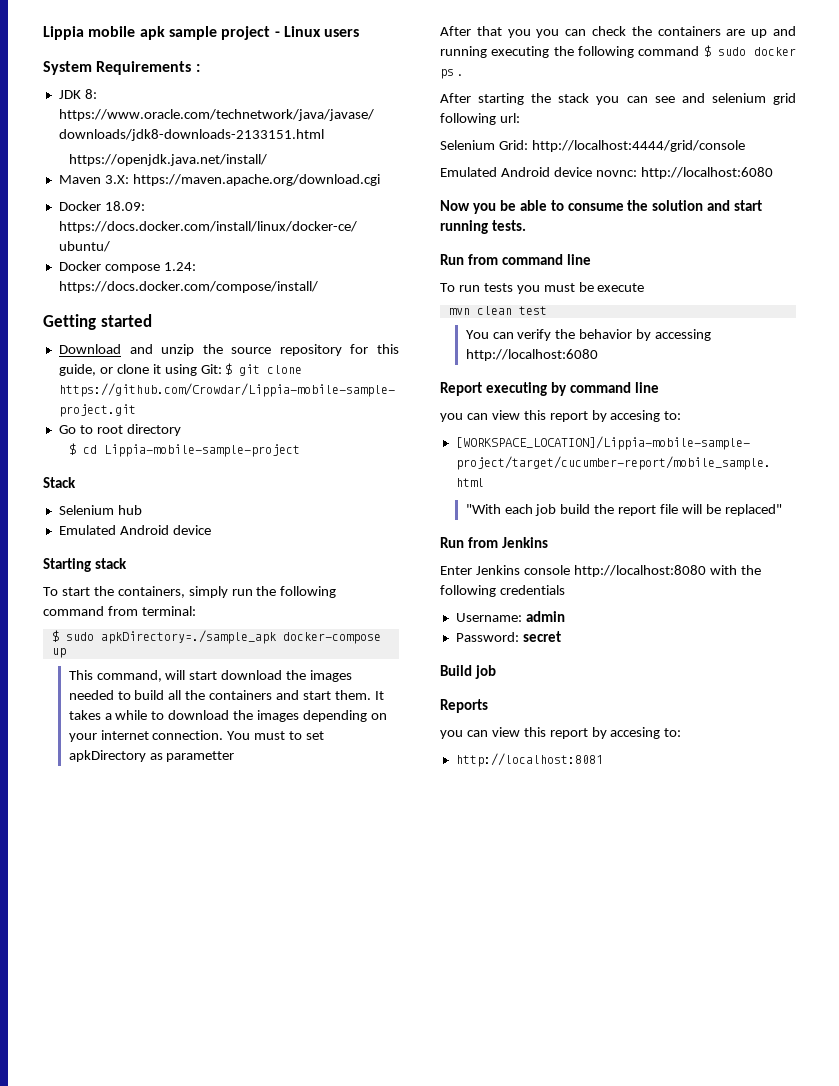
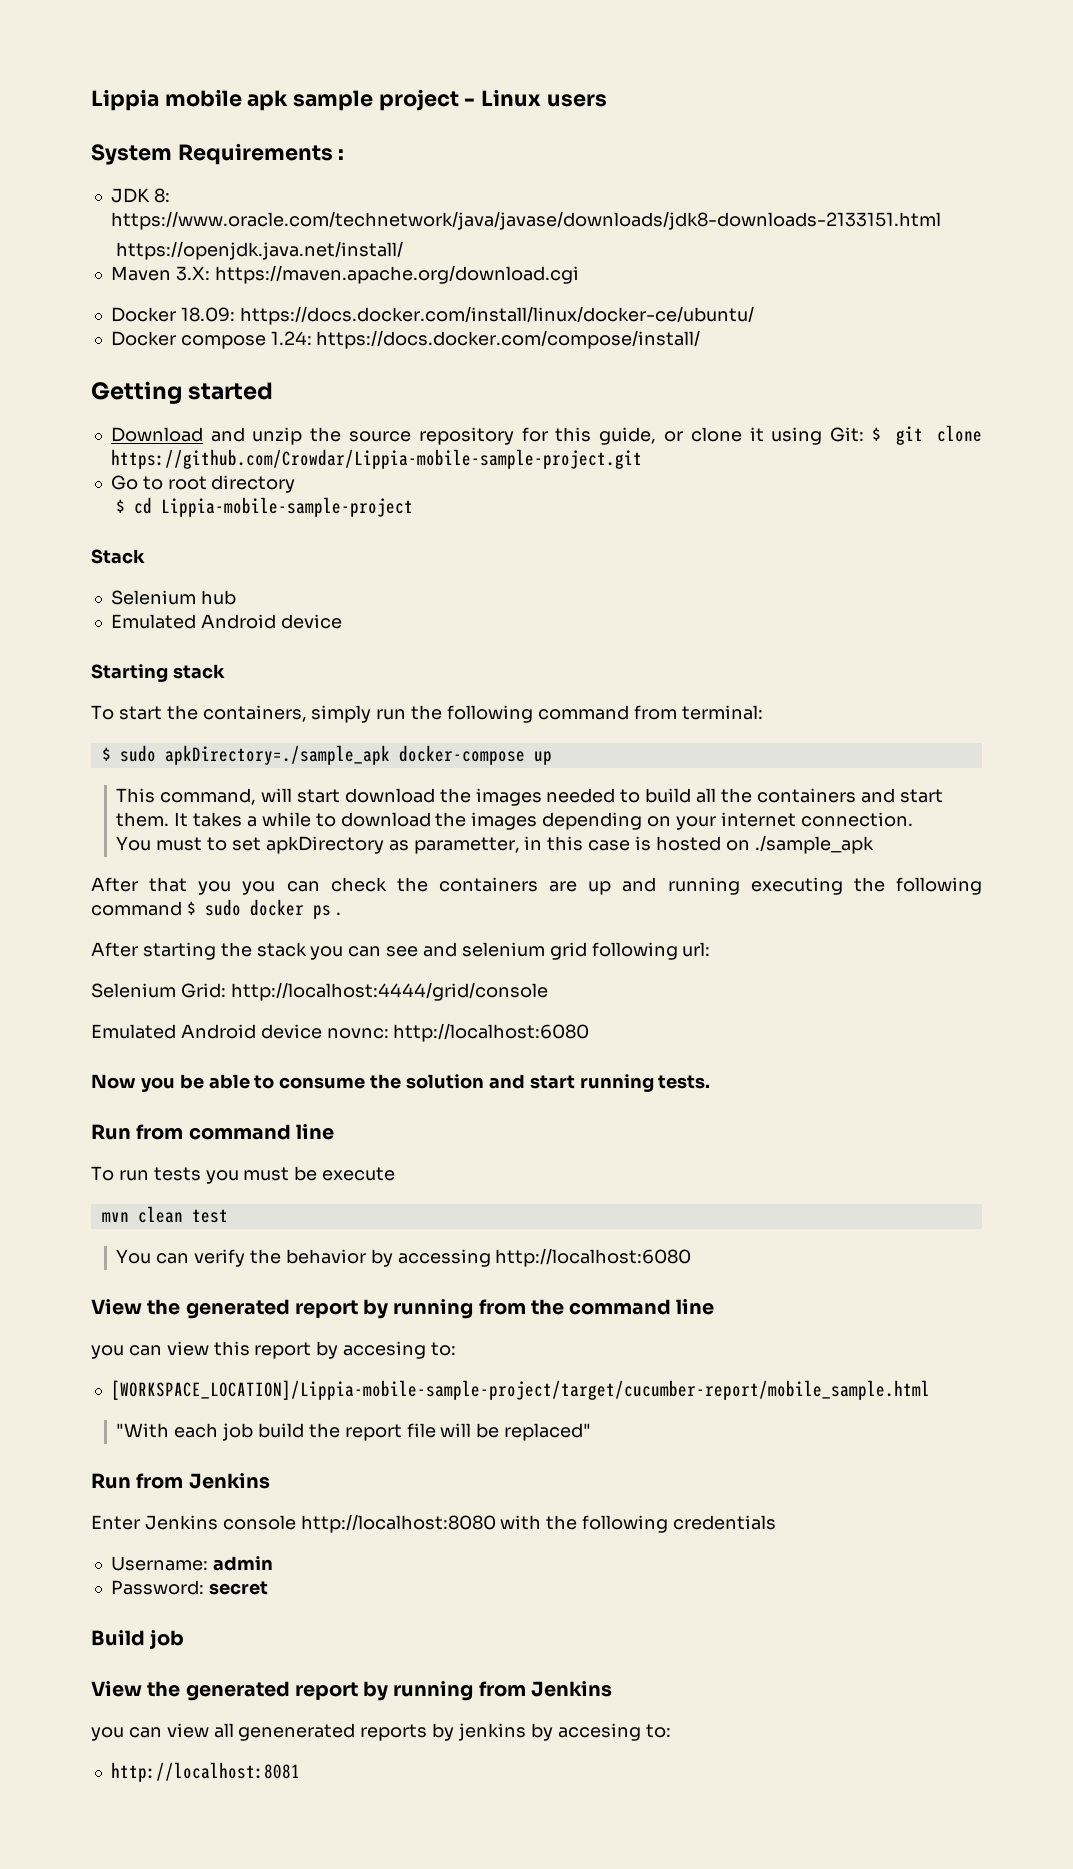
- It takes a while to download the images depending on your internet connection. You must to set apkDirectory as parametter
+ It takes a while to download the images depending on your internet connection.
+ You must to set apkDirectory as parametter, in this case is hosted on ./sample_apk
- Report executing by command line
+ View the generated report by running from the command line
- Reports
- you can view this report by accesing to:
+ View the generated report by running from Jenkins
+ you can view all genenerated reports by jenkins by accesing to:

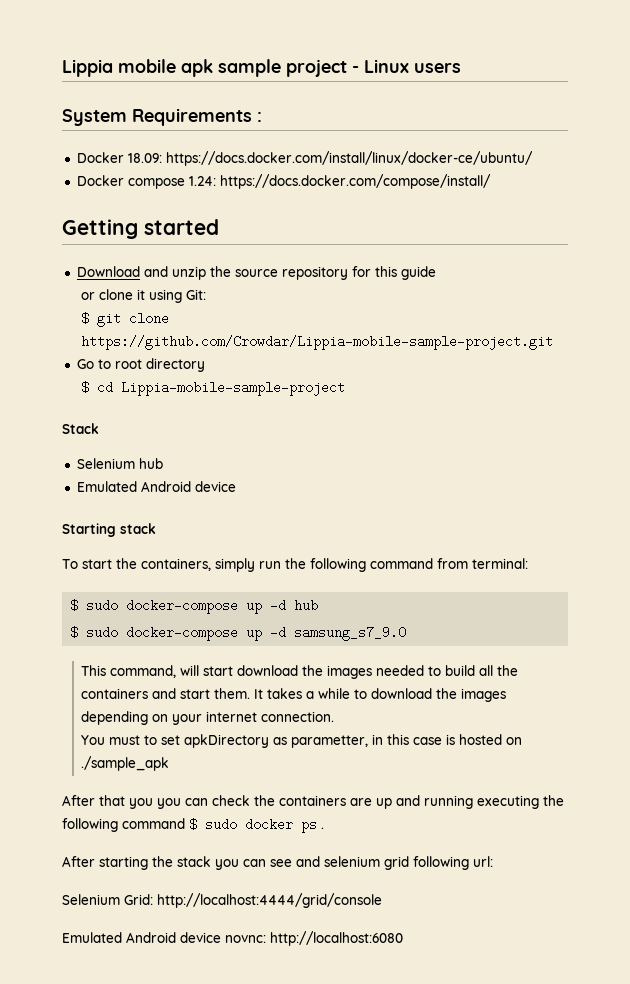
- JDK 8: https://www.oracle.com/technetwork/java/javase/downloads/jdk8-downloads-2133151.html
- https://openjdk.java.net/install/
- Maven 3.X: https://maven.apache.org/download.cgi
- Download and unzip the source repository for this guide, or clone it using Git: $ git clone https://github.com/Crowdar/Lippia-mobile-sample-project.git
+ Download and unzip the source repository for this guide
+ or clone it using Git:
+ $ git clone https://github.com/Crowdar/Lippia-mobile-sample-project.git
- $ sudo apkDirectory=./sample_apk docker-compose up
+ $ sudo docker-compose up -d hub
+ $ sudo docker-compose up -d samsung_s7_9.0
- Now you be able to consume the solution and start running tests.
- Run from command line
- To run tests you must be execute
- mvn clean test
- You can verify the behavior by accessing http://localhost:6080
- View the generated report by running from the command line
- you can view this report by accesing to:
- [WORKSPACE_LOCATION]/Lippia-mobile-sample-project/target/cucumber-report/mobile_sample.html
- "With each job build the report file will be replaced"
- Run from Jenkins
- Enter Jenkins console http://localhost:8080 with the following credentials
- Username: admin
- Password: secret
- Build job
- View the generated report by running from Jenkins
- you can view all genenerated reports by jenkins by accesing to:
- http://localhost:8081

